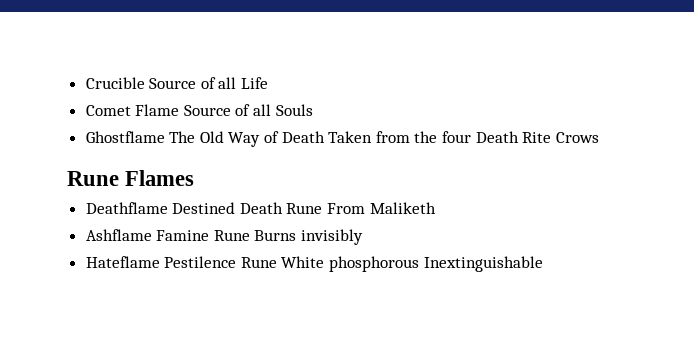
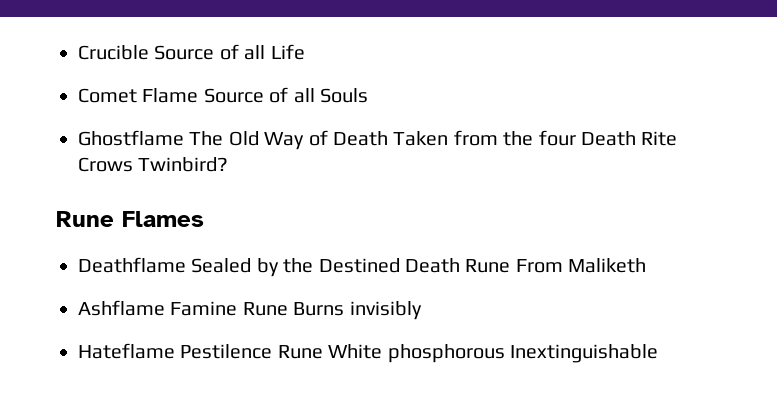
- Ghostflame The Old Way of Death Taken from the four Death Rite Crows
+ Ghostflame The Old Way of Death Taken from the four Death Rite Crows Twinbird?
- Deathflame Destined Death Rune From Maliketh
+ Deathflame Sealed by the Destined Death Rune From Maliketh

